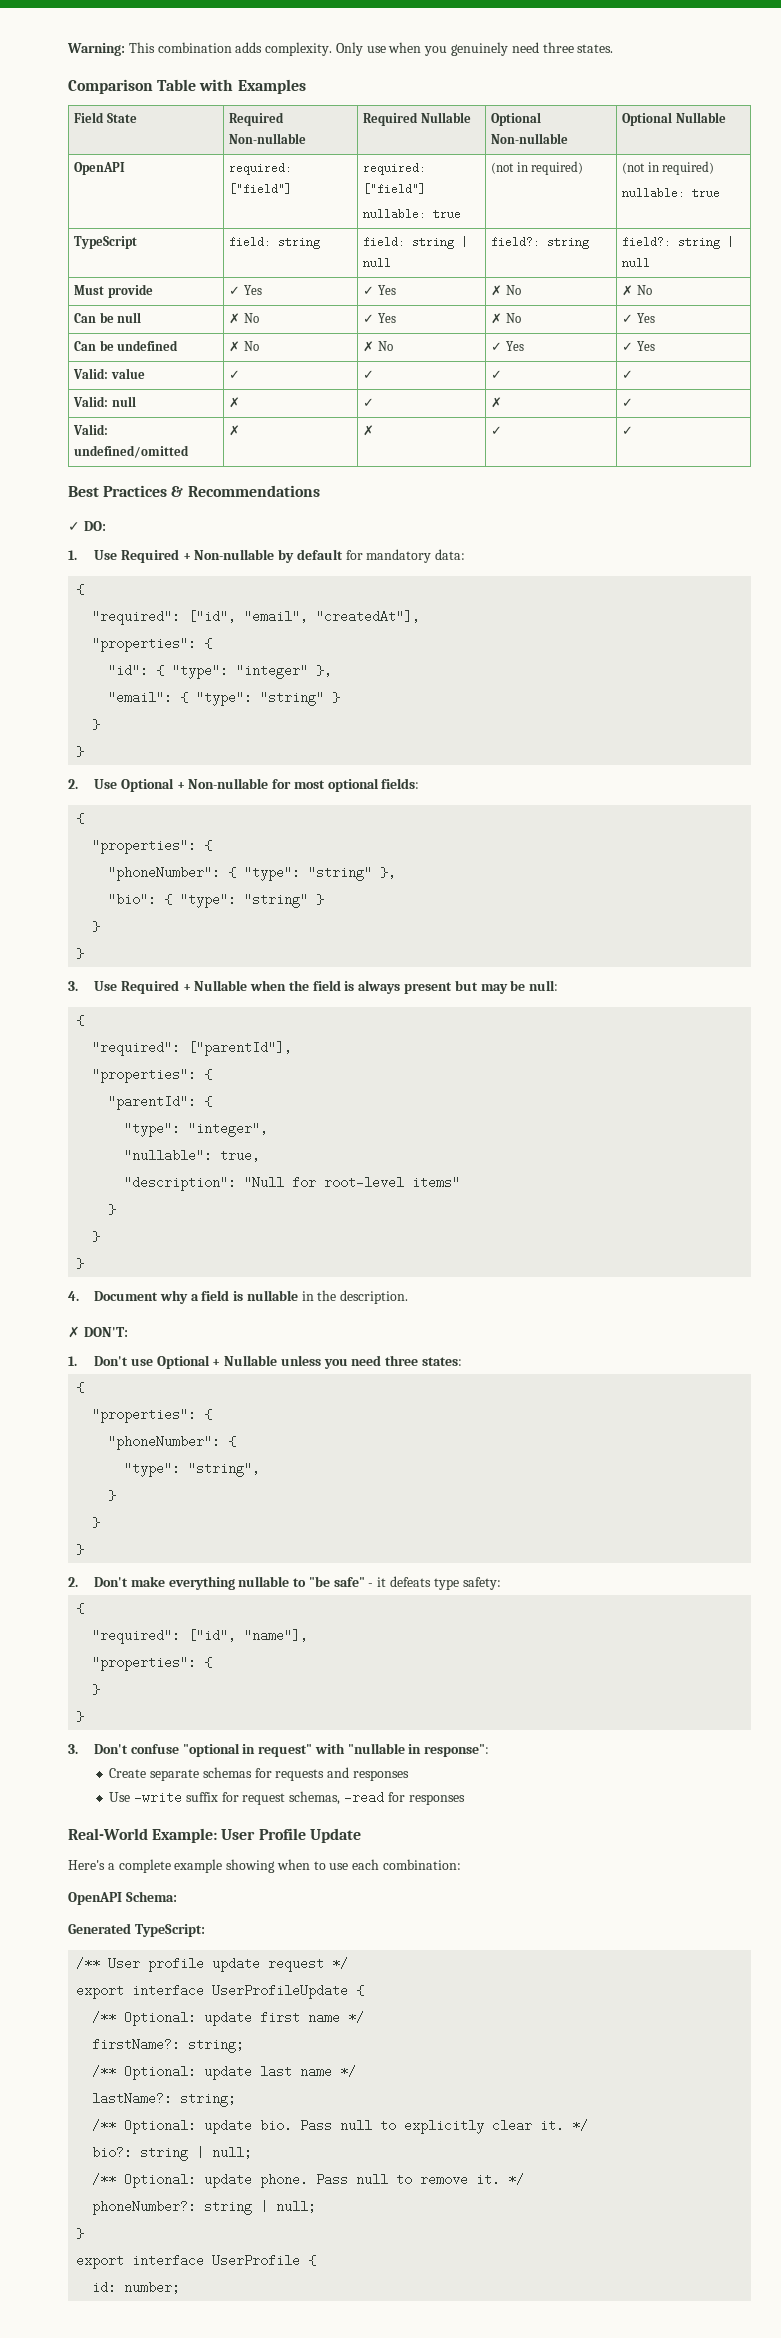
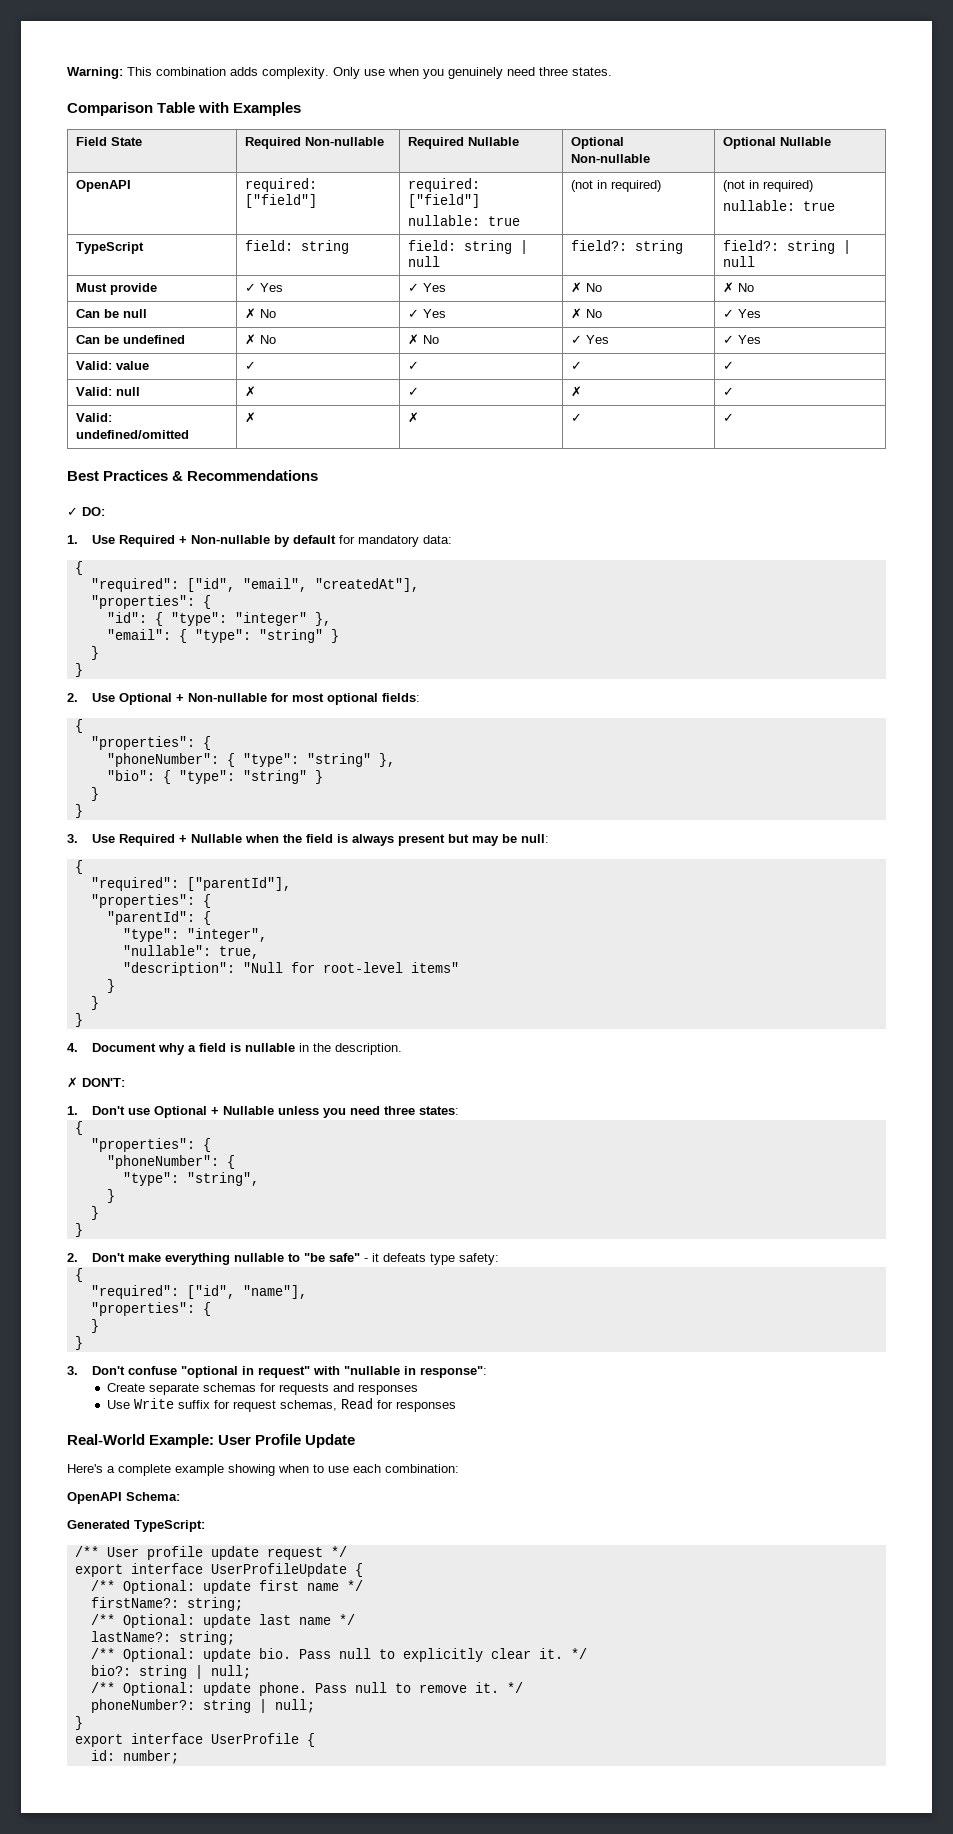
- Use -write suffix for request schemas, -read for responses
+ Use Write suffix for request schemas, Read for responses

